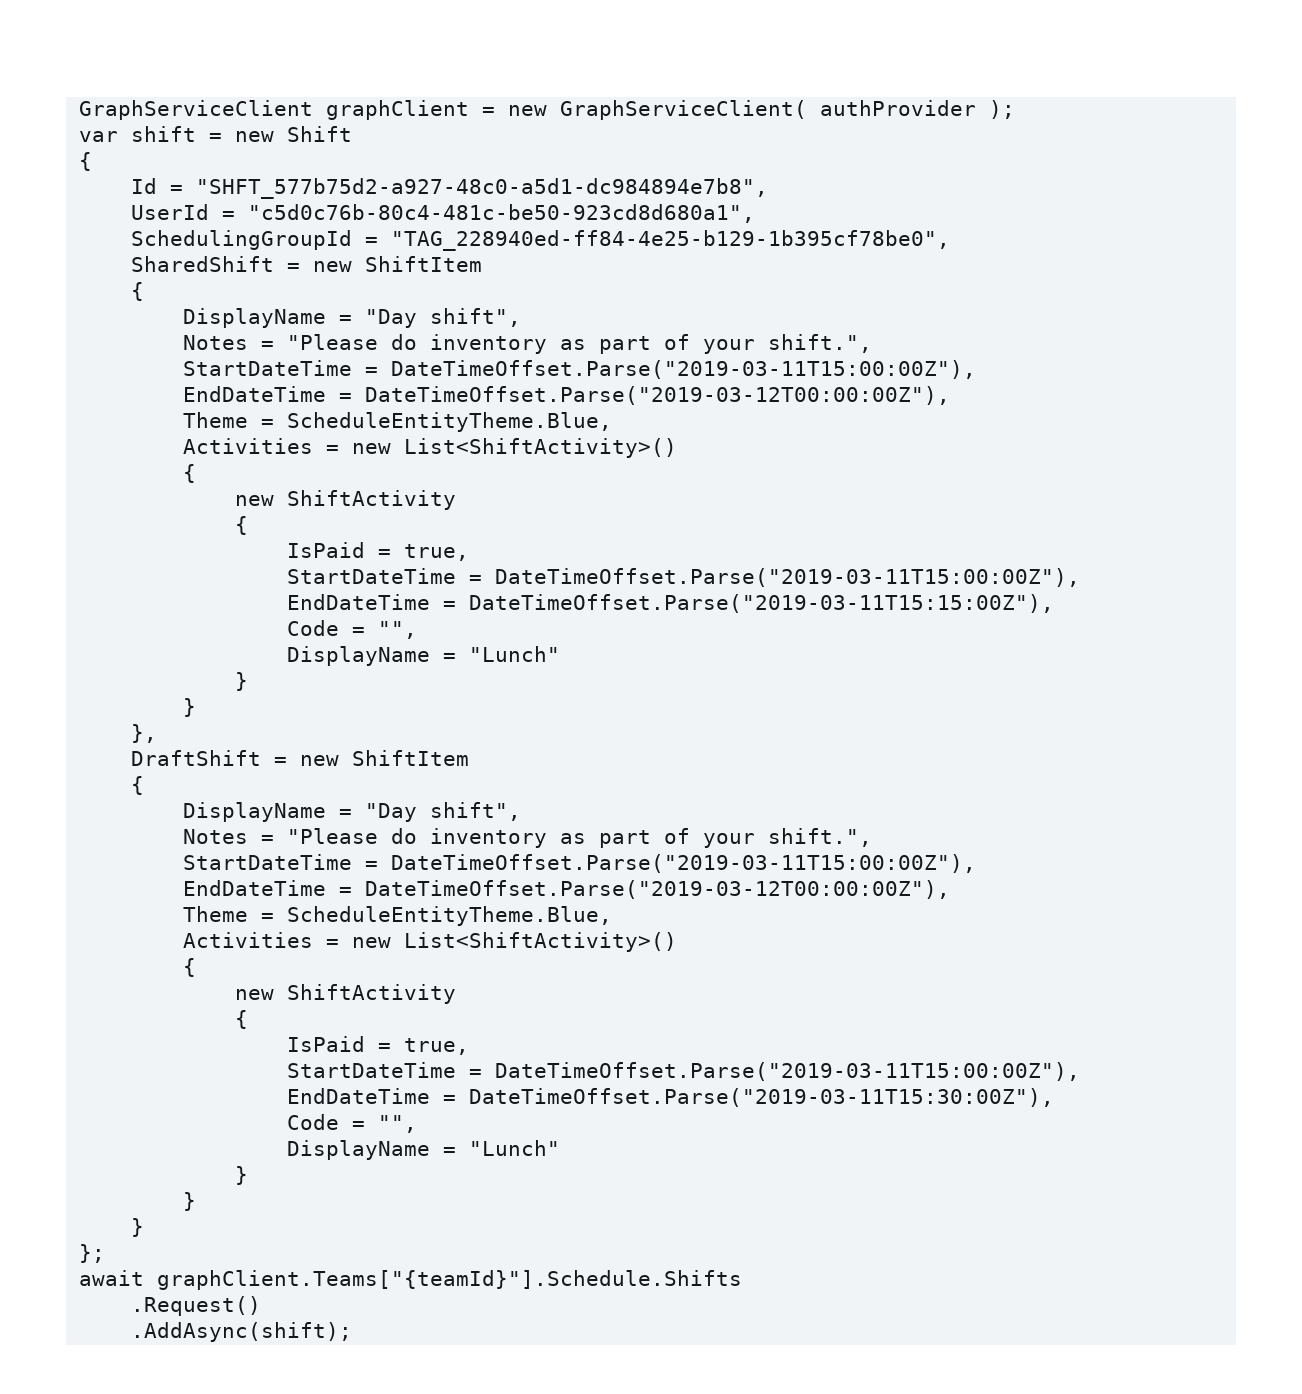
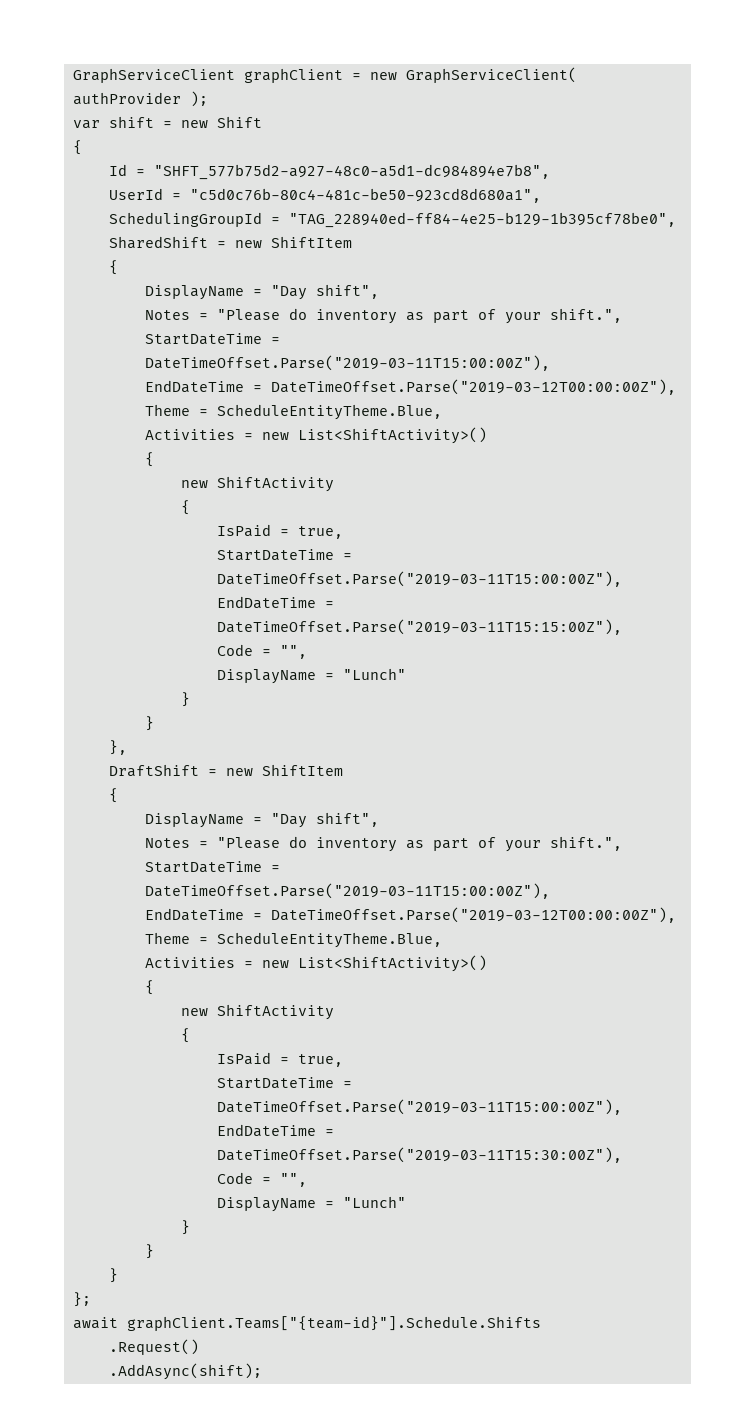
- await graphClient.Teams["{teamId}"].Schedule.Shifts
+ await graphClient.Teams["{team-id}"].Schedule.Shifts

